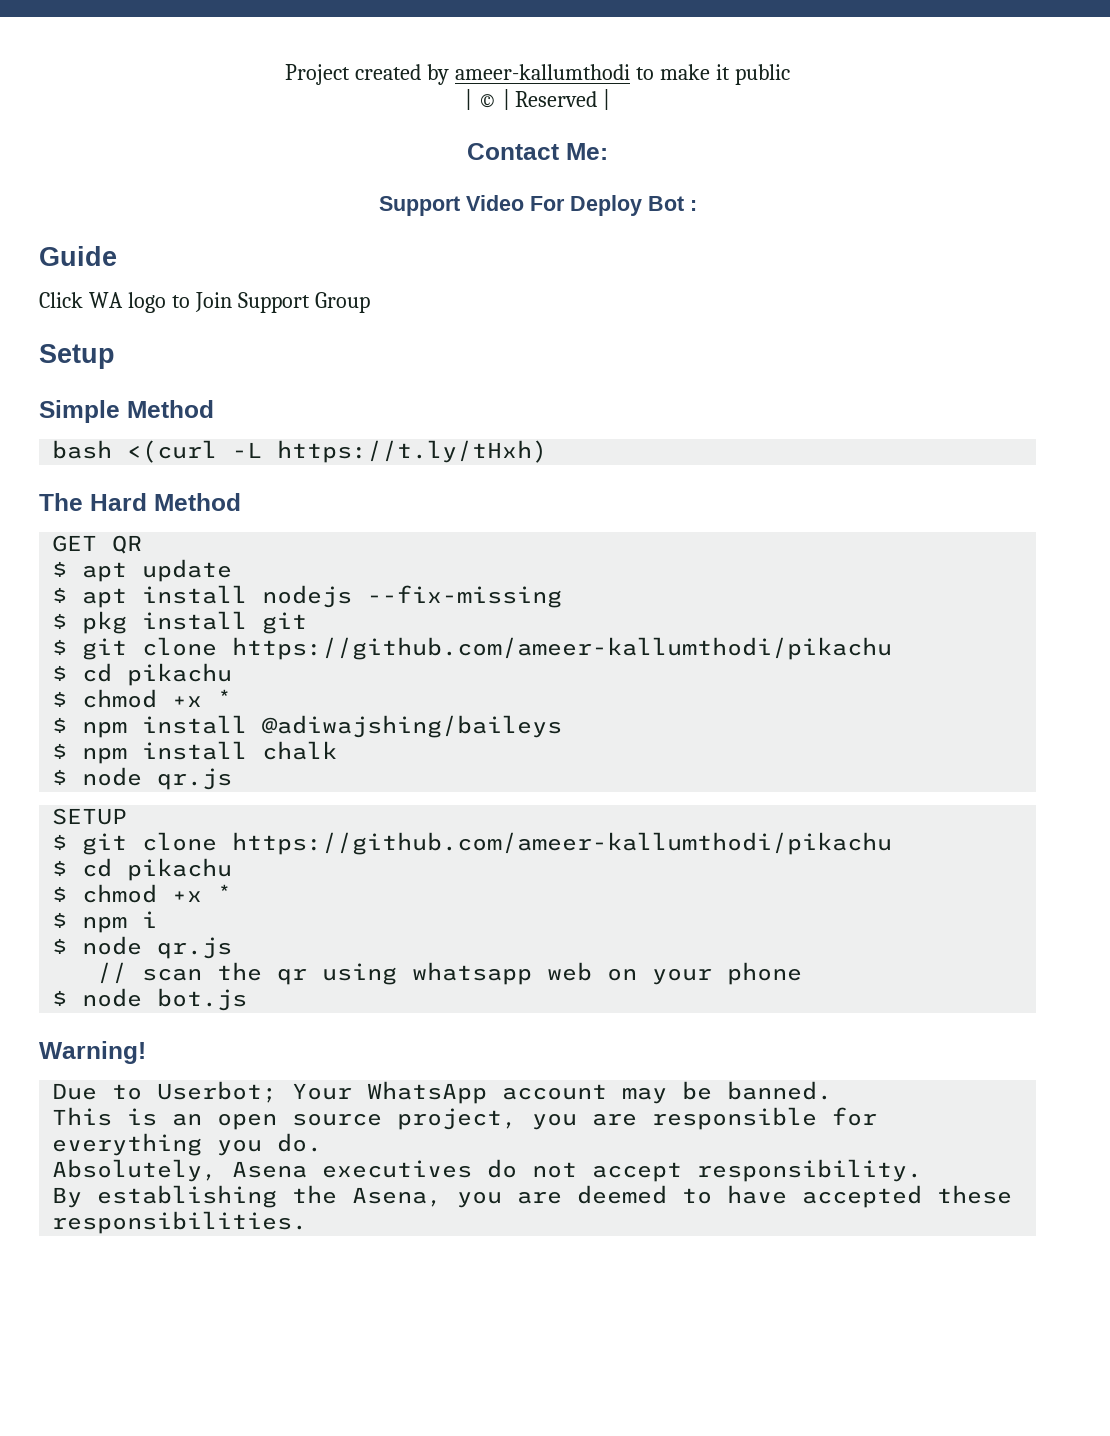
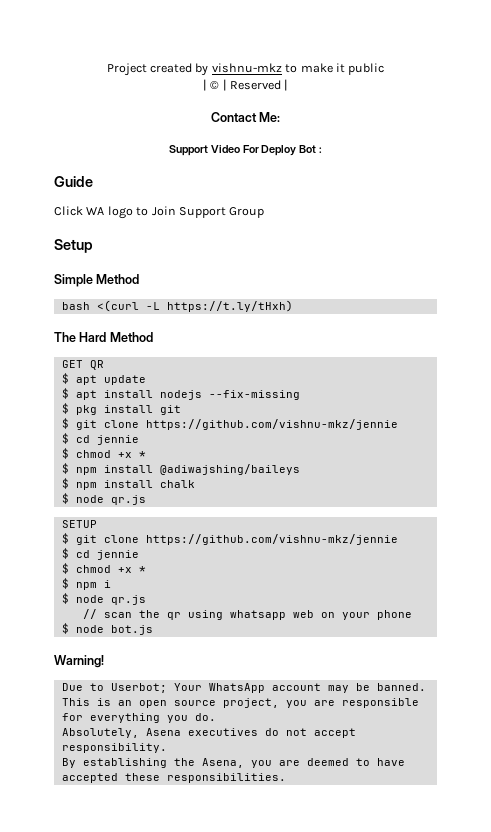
- Project created by ameer-kallumthodi to make it public
+ Project created by vishnu-mkz to make it public
  $ pkg install git
- $ git clone https://github.com/ameer-kallumthodi/pikachu
- $ cd pikachu
+ $ git clone https://github.com/vishnu-mkz/jennie
+ $ cd jennie
  SETUP
- $ git clone https://github.com/ameer-kallumthodi/pikachu
- $ cd pikachu
+ $ git clone https://github.com/vishnu-mkz/jennie
+ $ cd jennie

